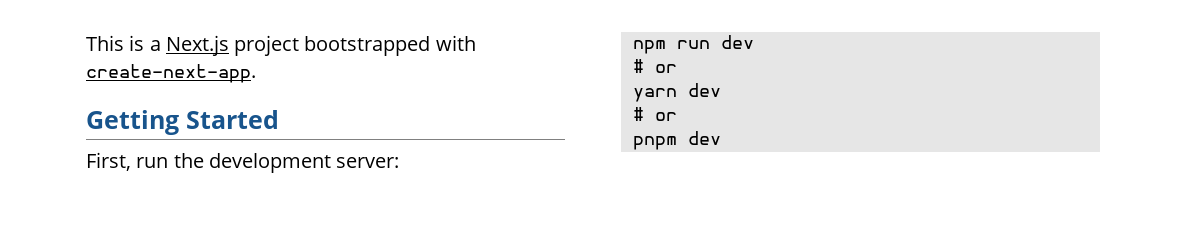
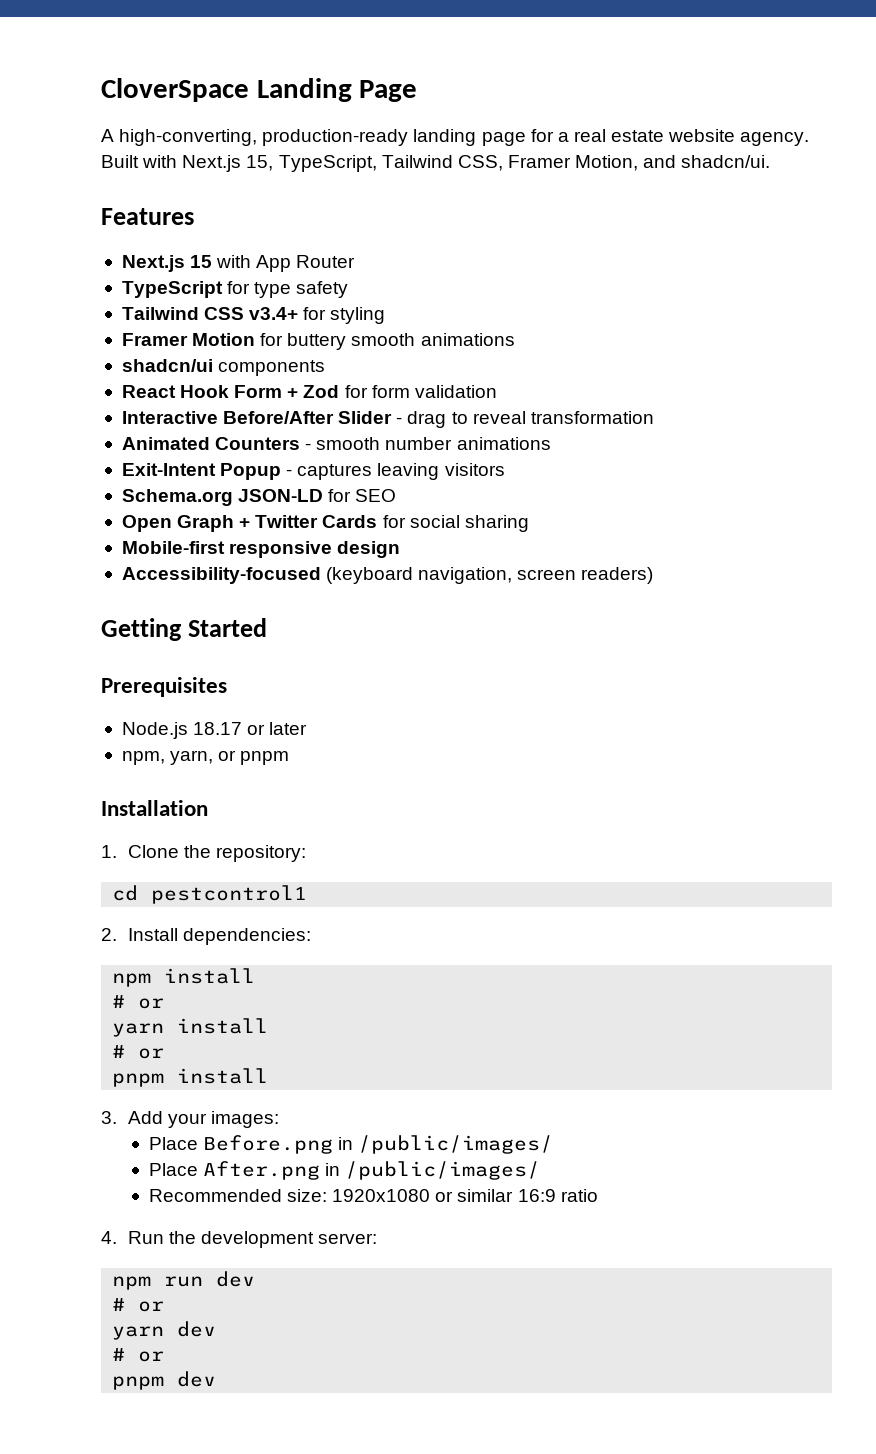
- This is a Next.js project bootstrapped with create-next-app.
+ CloverSpace Landing Page
+ A high-converting, production-ready landing page for a real estate website agency. Built with Next.js 15, TypeScript, Tailwind CSS, Framer Motion, and shadcn/ui.
+ Features
+ Next.js 15 with App Router
+ TypeScript for type safety
+ Tailwind CSS v3.4+ for styling
+ Framer Motion for buttery smooth animations
+ shadcn/ui components
+ React Hook Form + Zod for form validation
+ Interactive Before/After Slider - drag to reveal transformation
+ Animated Counters - smooth number animations
+ Exit-Intent Popup - captures leaving visitors
+ Schema.org JSON-LD for SEO
+ Open Graph + Twitter Cards for social sharing
+ Mobile-first responsive design
+ Accessibility-focused (keyboard navigation, screen readers)
  Getting Started
- First, run the development server:
+ Prerequisites
+ Node.js 18.17 or later
+ npm, yarn, or pnpm
+ Installation
+ 1. Clone the repository:
+ cd pestcontrol1
+ 2. Install dependencies:
+ npm install
+ # or
+ yarn install
+ # or
+ pnpm install
+ 3. Add your images:
+ Place Before.png in /public/images/
+ Place After.png in /public/images/
+ Recommended size: 1920x1080 or similar 16:9 ratio
+ 4. Run the development server:

